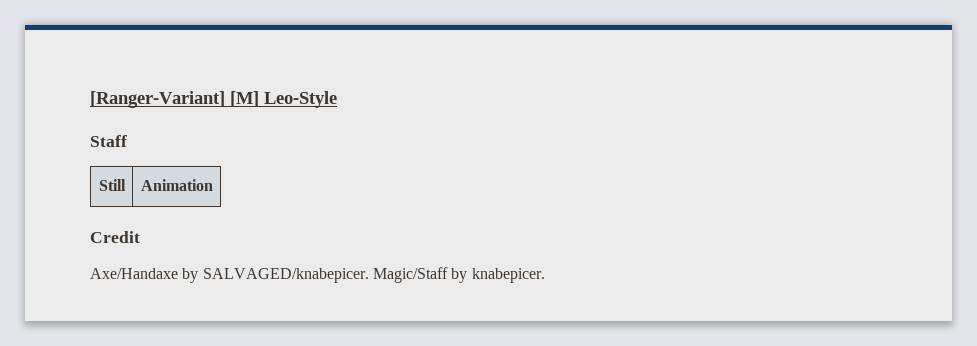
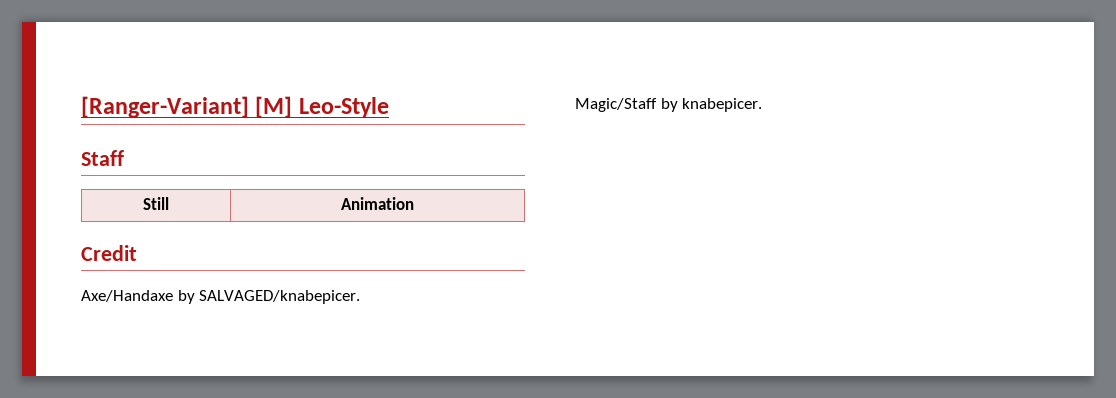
- Axe/Handaxe by SALVAGED/knabepicer. Magic/Staff by knabepicer.
+ Axe/Handaxe by SALVAGED/knabepicer.
+ Magic/Staff by knabepicer.

